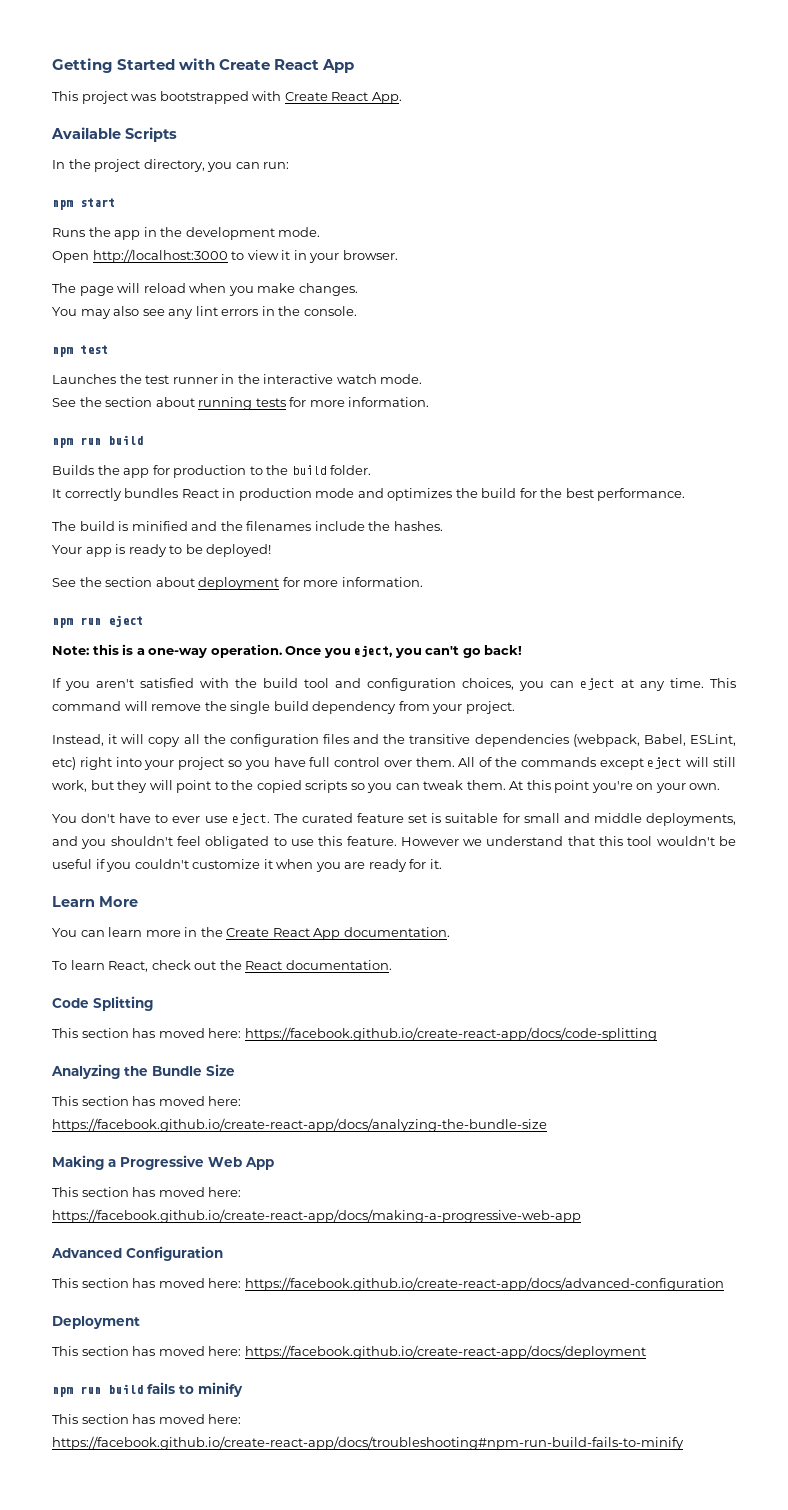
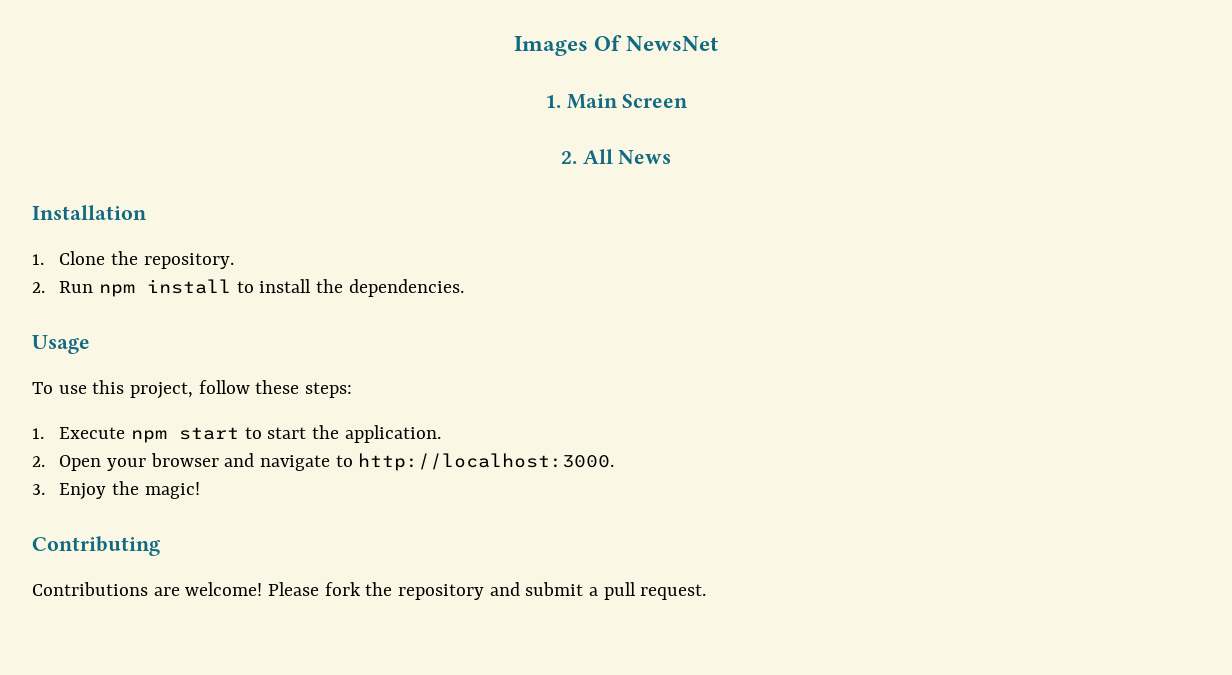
- Getting Started with Create React App
- This project was bootstrapped with Create React App.
- Available Scripts
- In the project directory, you can run:
- npm start
- Runs the app in the development mode.
- Open http://localhost:3000 to view it in your browser.
- The page will reload when you make changes.
- You may also see any lint errors in the console.
- npm test
- Launches the test runner in the interactive watch mode.
- See the section about running tests for more information.
- npm run build
- Builds the app for production to the build folder.
- It correctly bundles React in production mode and optimizes the build for the best performance.
- The build is minified and the filenames include the hashes.
- Your app is ready to be deployed!
- See the section about deployment for more information.
- npm run eject
- Note: this is a one-way operation. Once you eject, you can't go back!
- If you aren't satisfied with the build tool and configuration choices, you can eject at any time. This command will remove the single build dependency from your project.
- Instead, it will copy all the configuration files and the transitive dependencies (webpack, Babel, ESLint, etc) right into your project so you have full control over them. All of the commands except eject will still work, but they will point to the copied scripts so you can tweak them. At this point you're on your own.
- You don't have to ever use eject. The curated feature set is suitable for small and middle deployments, and you shouldn't feel obligated to use this feature. However we understand that this tool wouldn't be useful if you couldn't customize it when you are ready for it.
- Learn More
- You can learn more in the Create React App documentation.
- To learn React, check out the React documentation.
- Code Splitting
- This section has moved here: https://facebook.github.io/create-react-app/docs/code-splitting
- Analyzing the Bundle Size
- This section has moved here: https://facebook.github.io/create-react-app/docs/analyzing-the-bundle-size
- Making a Progressive Web App
- This section has moved here: https://facebook.github.io/create-react-app/docs/making-a-progressive-web-app
- Advanced Configuration
- This section has moved here: https://facebook.github.io/create-react-app/docs/advanced-configuration
- Deployment
- This section has moved here: https://facebook.github.io/create-react-app/docs/deployment
- npm run build fails to minify
- This section has moved here: https://facebook.github.io/create-react-app/docs/troubleshooting#npm-run-build-fails-to-minify
+ Images Of NewsNet
+ 1. Main Screen
+ 2. All News
+ Installation
+ 1. Clone the repository.
+ 2. Run npm install to install the dependencies.
+ Usage
+ To use this project, follow these steps:
+ 1. Execute npm start to start the application.
+ 2. Open your browser and navigate to http://localhost:3000.
+ 3. Enjoy the magic!
+ Contributing
+ Contributions are welcome! Please fork the repository and submit a pull request.

